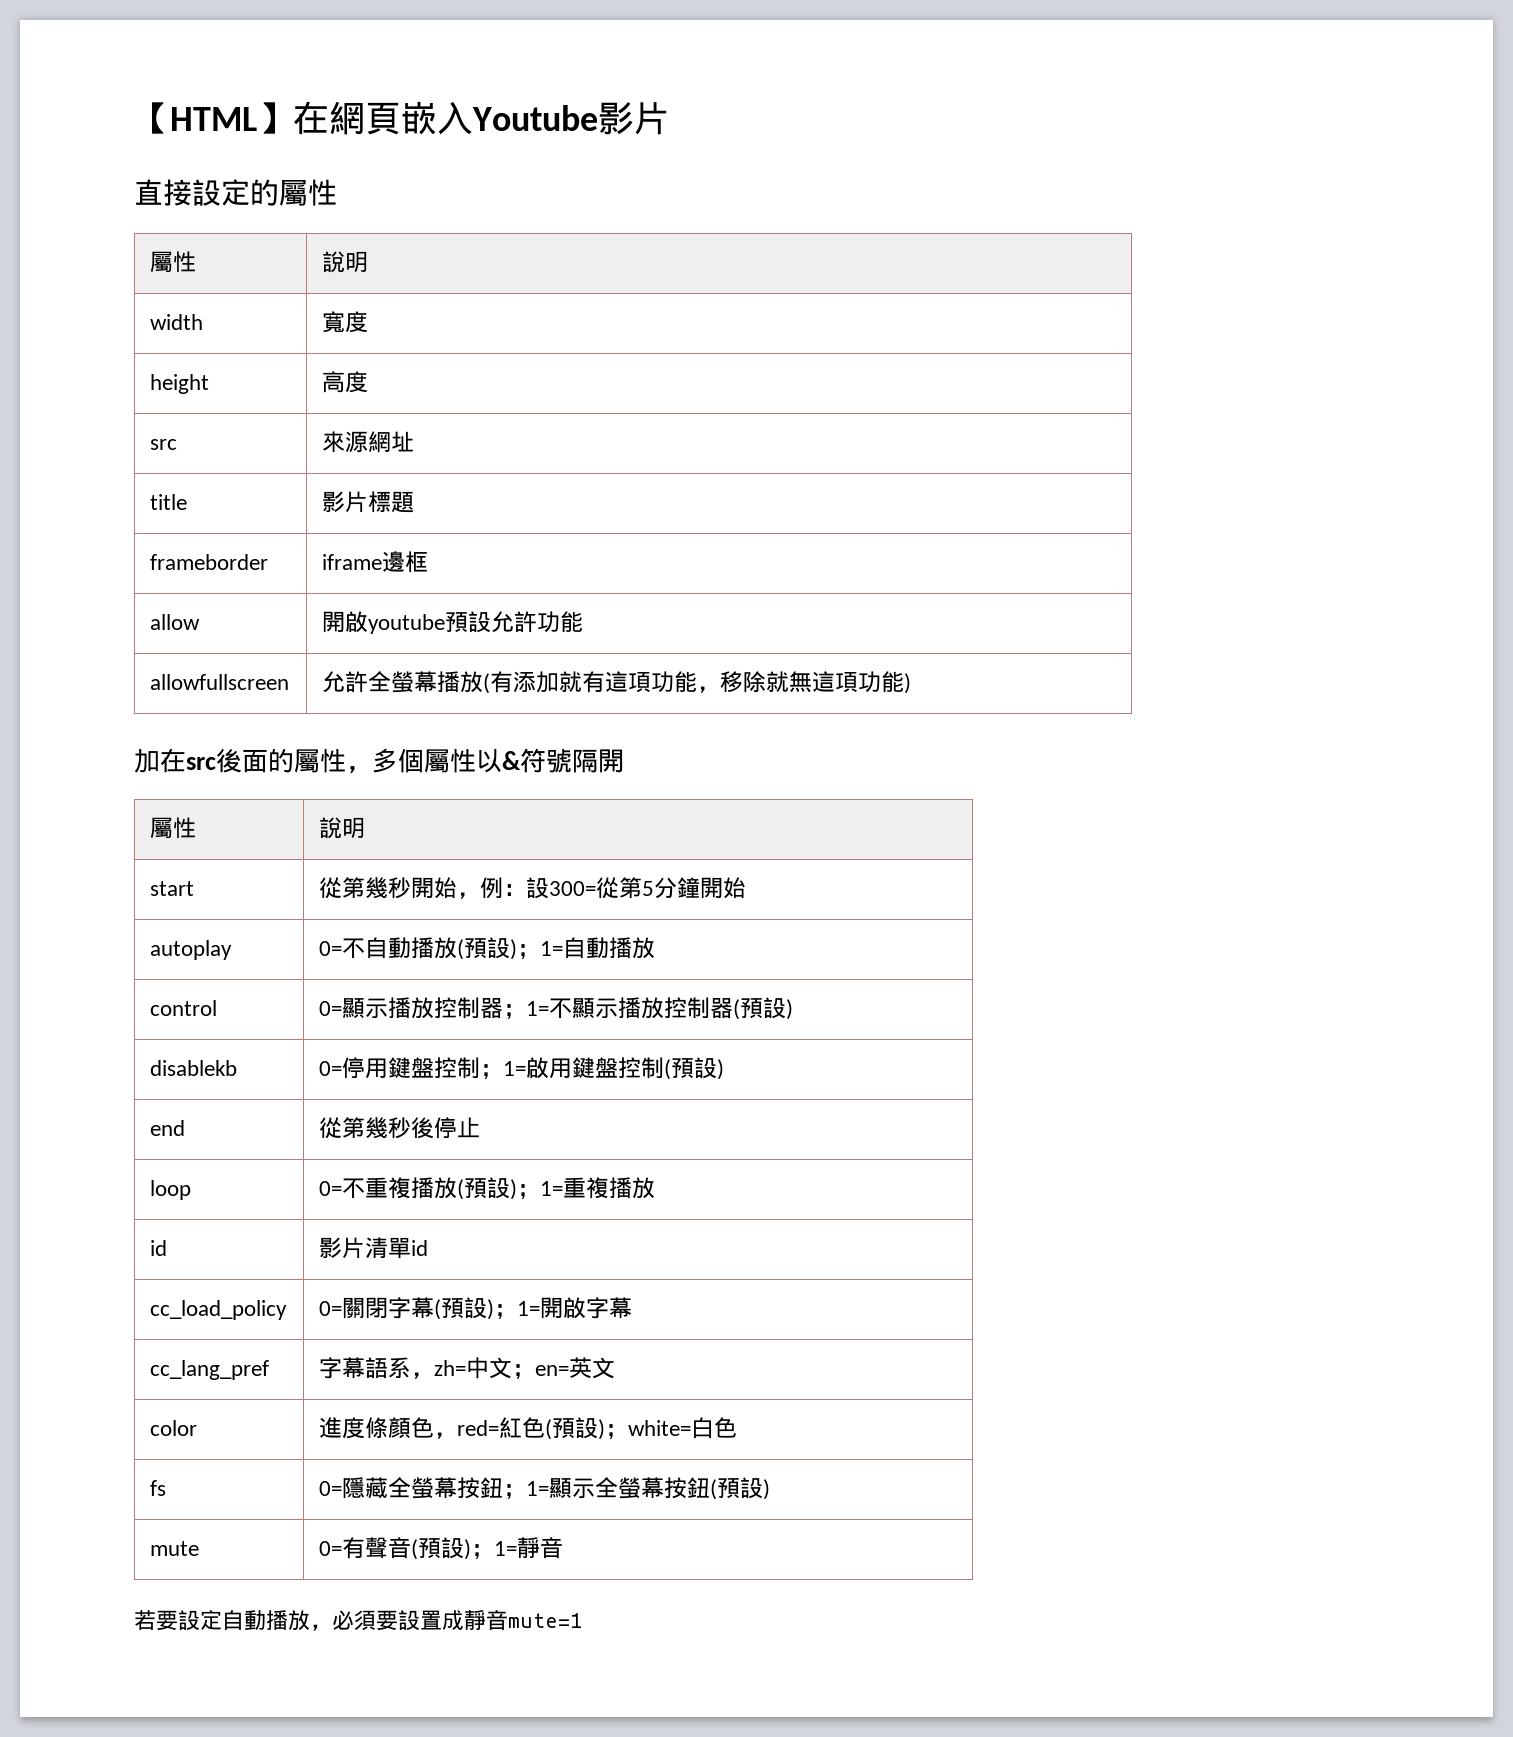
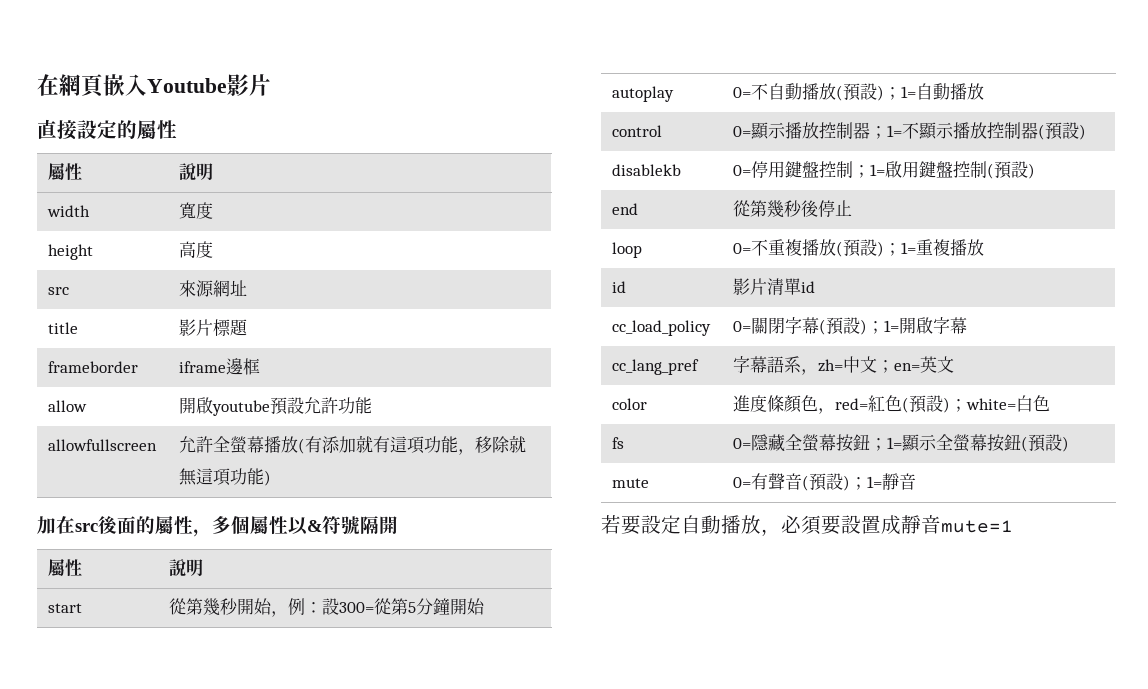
- 【HTML】在網頁嵌入Youtube影片
+ 在網頁嵌入Youtube影片

